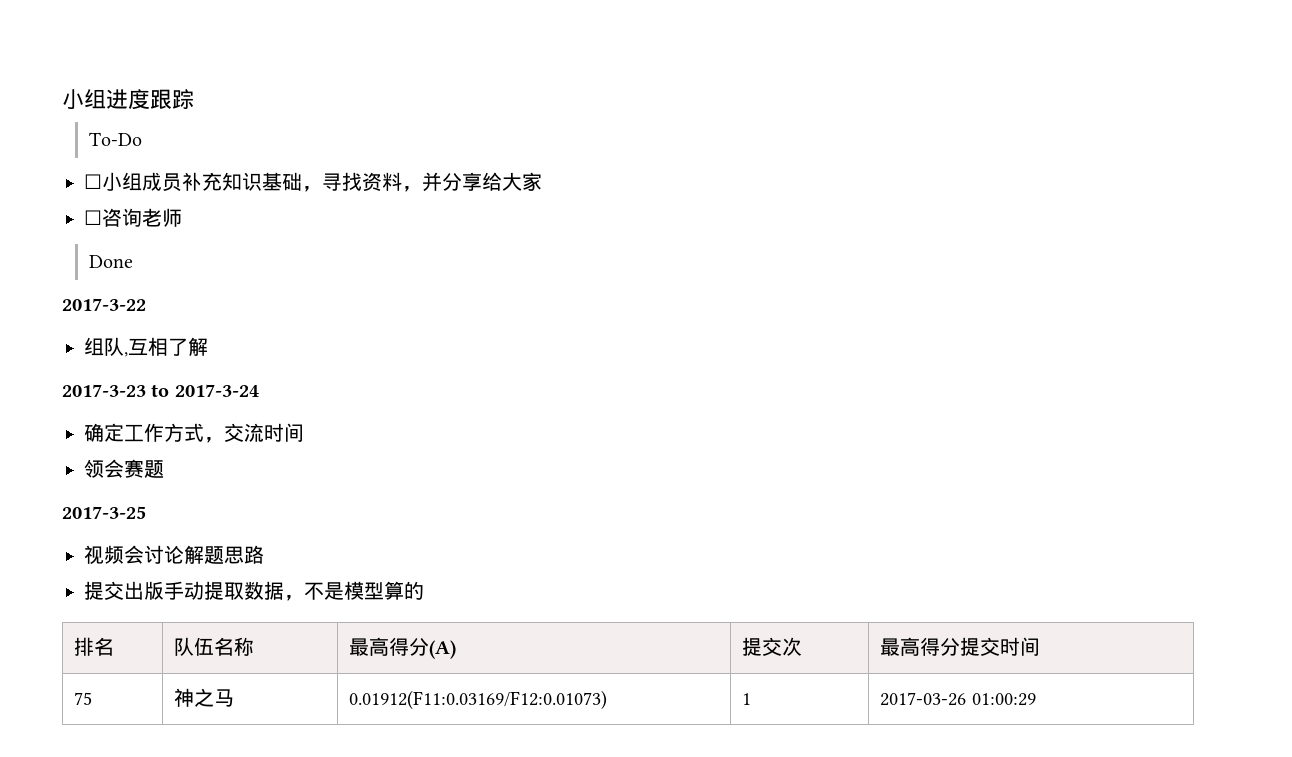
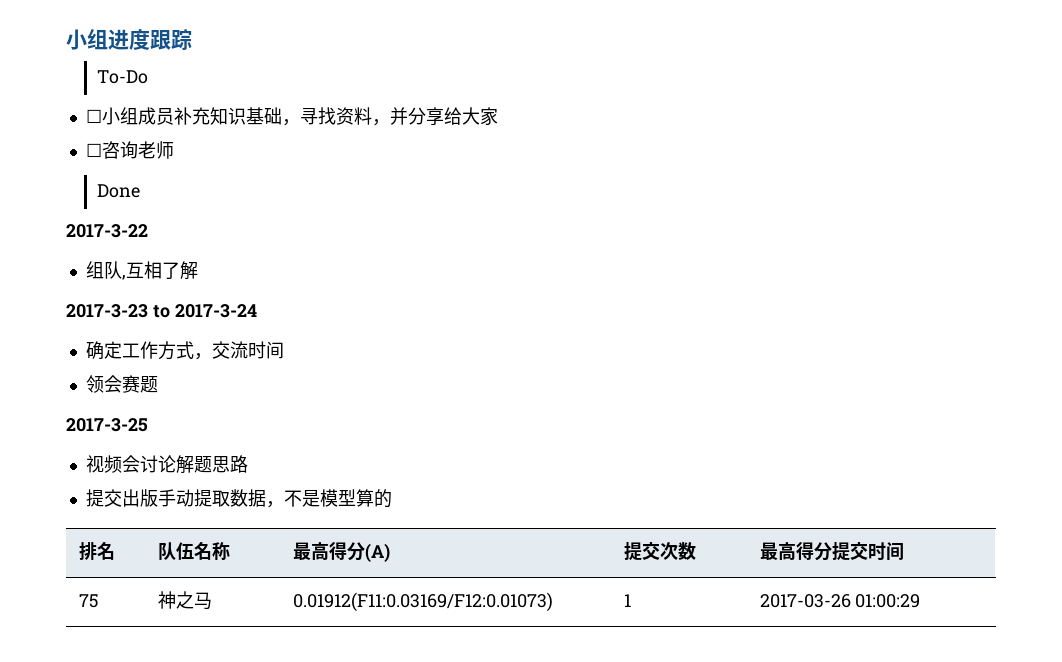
- 排名 | 队伍名称 | 最高得分(A) | 提交次 | 最高得分提交时间
+ 排名 | 队伍名称 | 最高得分(A) | 提交次数 | 最高得分提交时间

